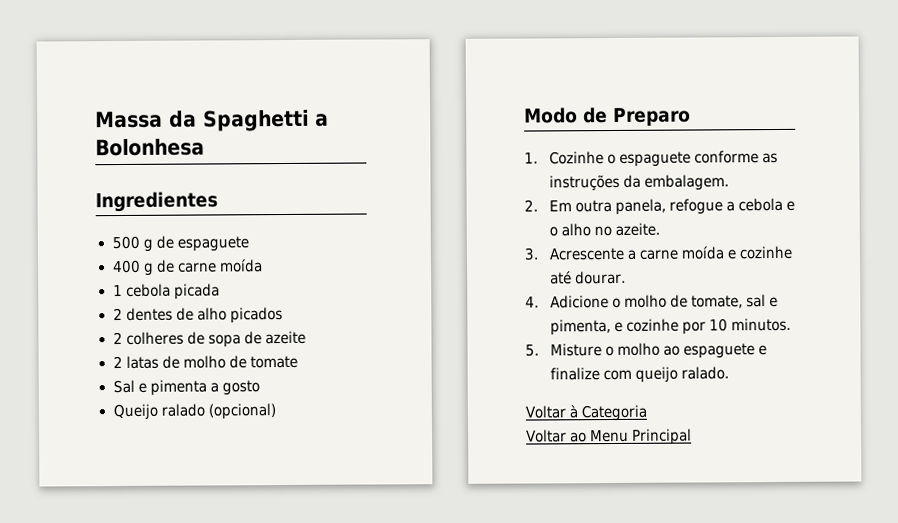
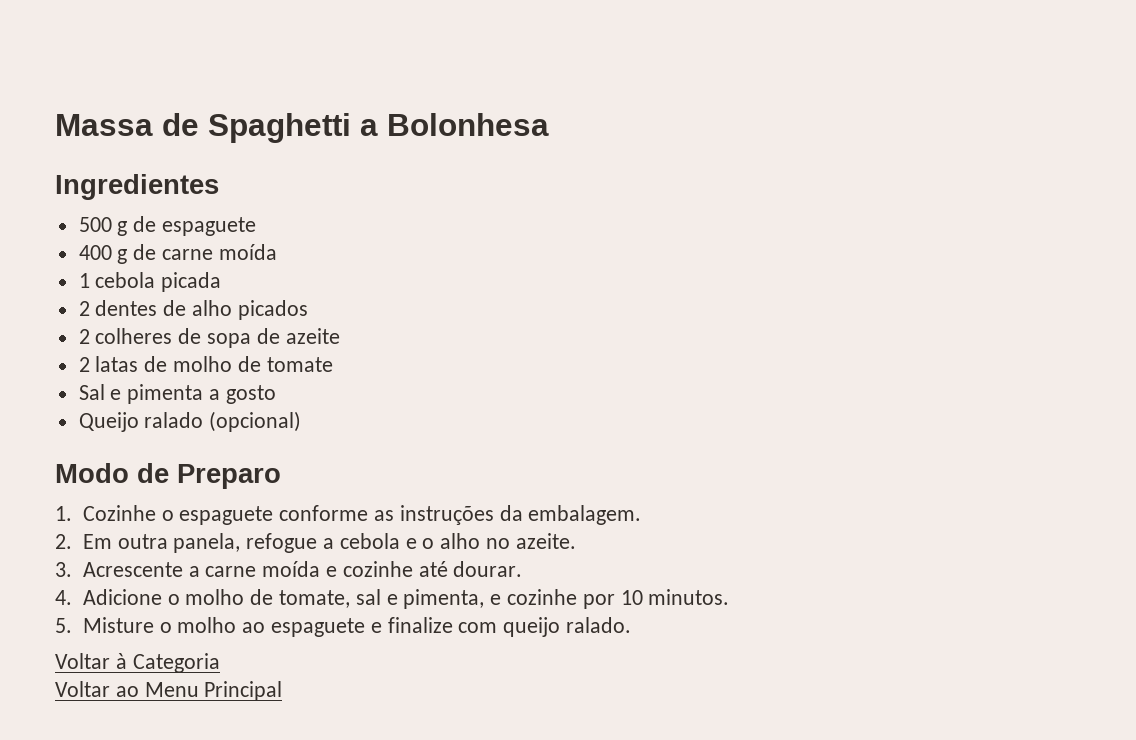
- Massa da Spaghetti a Bolonhesa
+ Massa de Spaghetti a Bolonhesa

